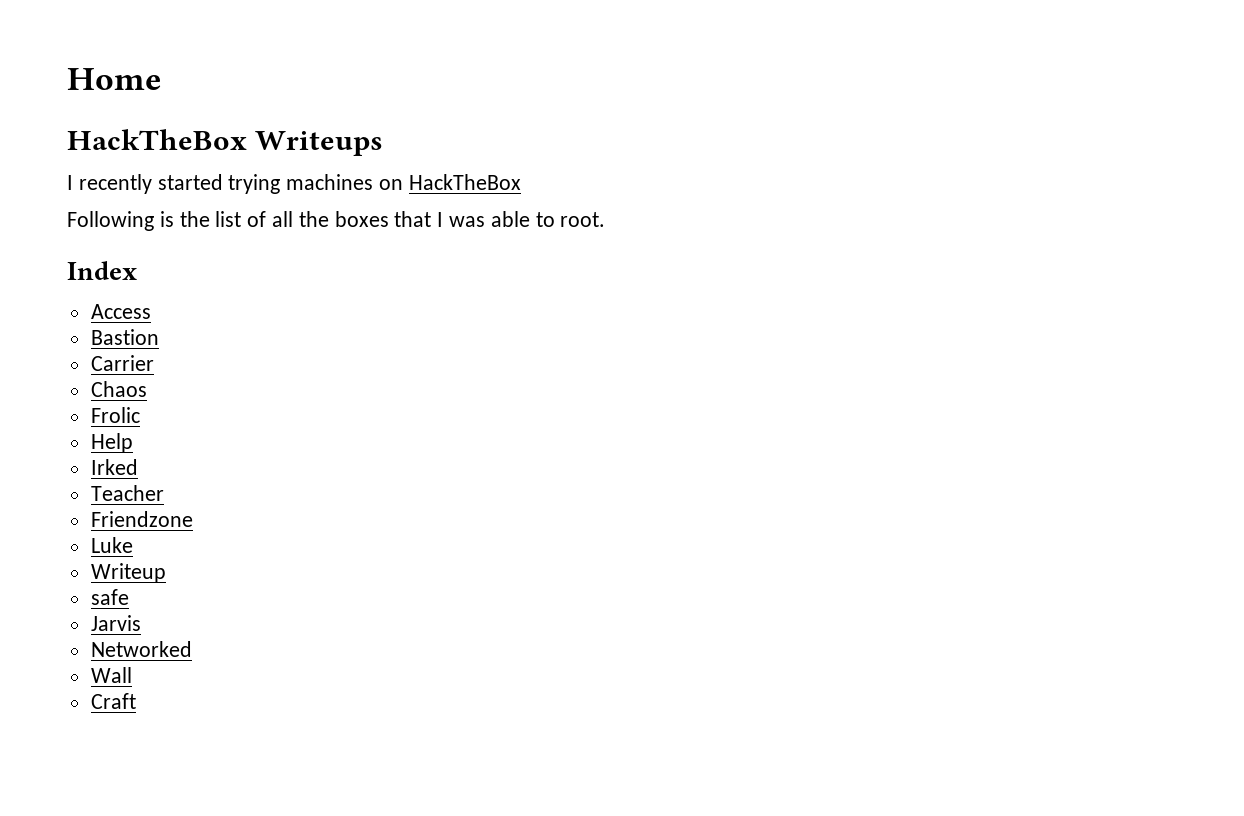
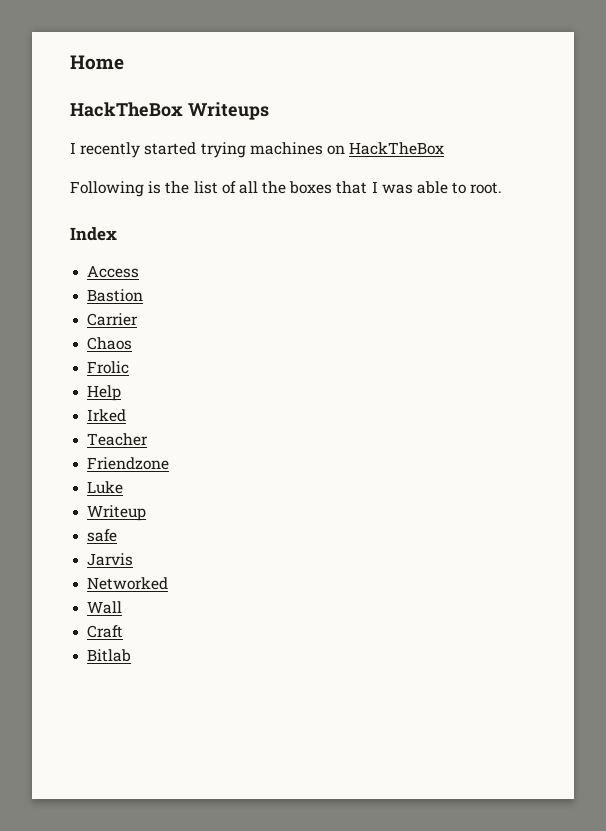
+ Bitlab

